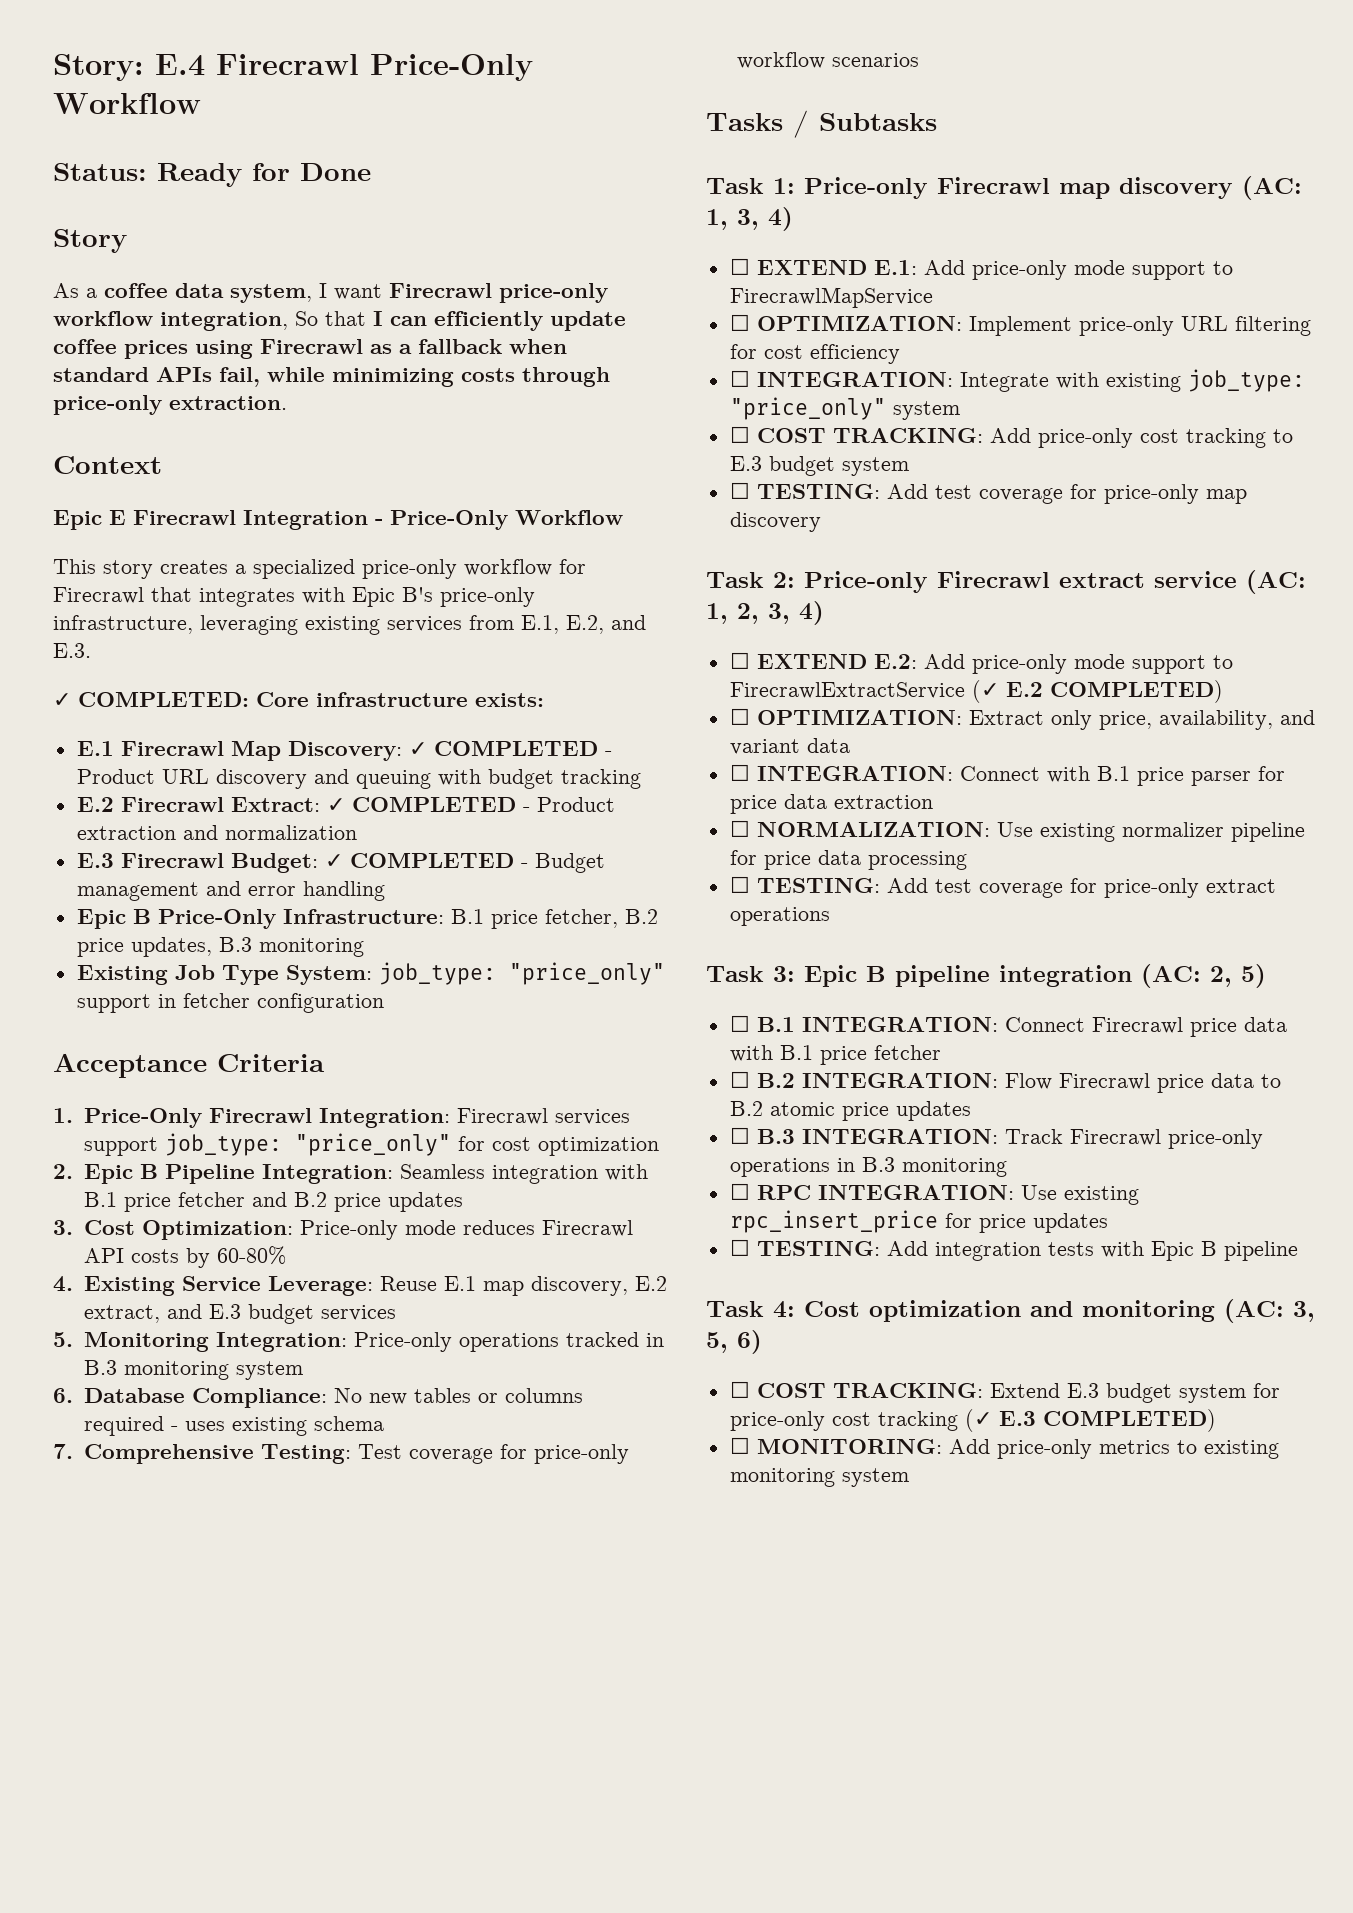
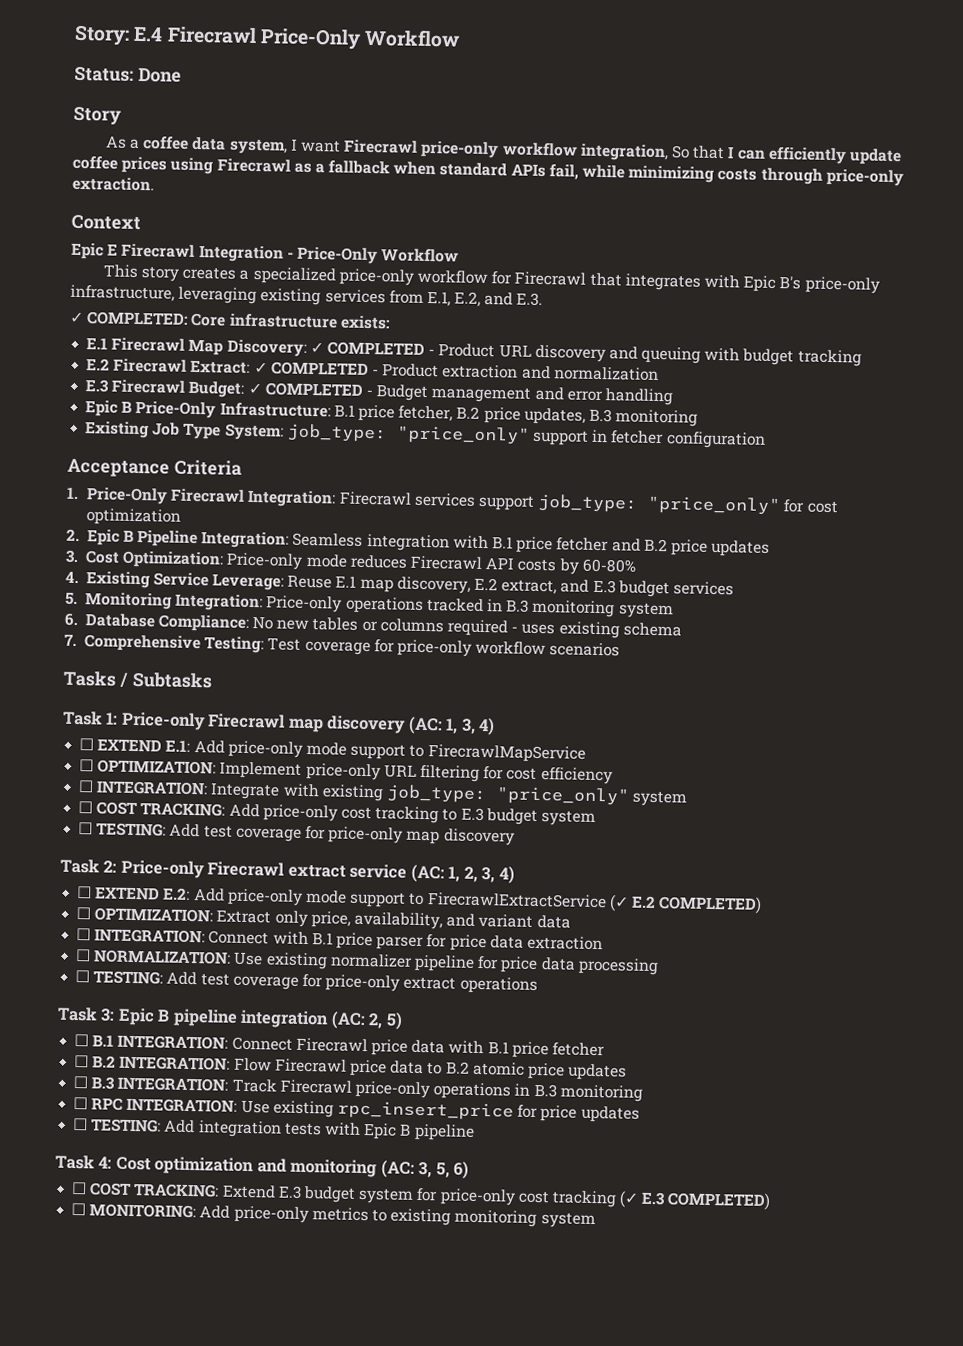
- Status: Ready for Done
+ Status: Done

